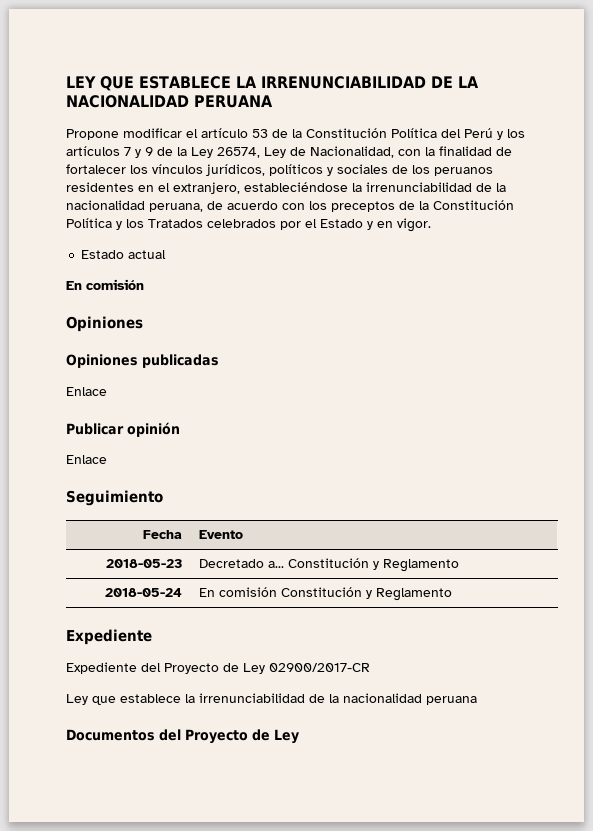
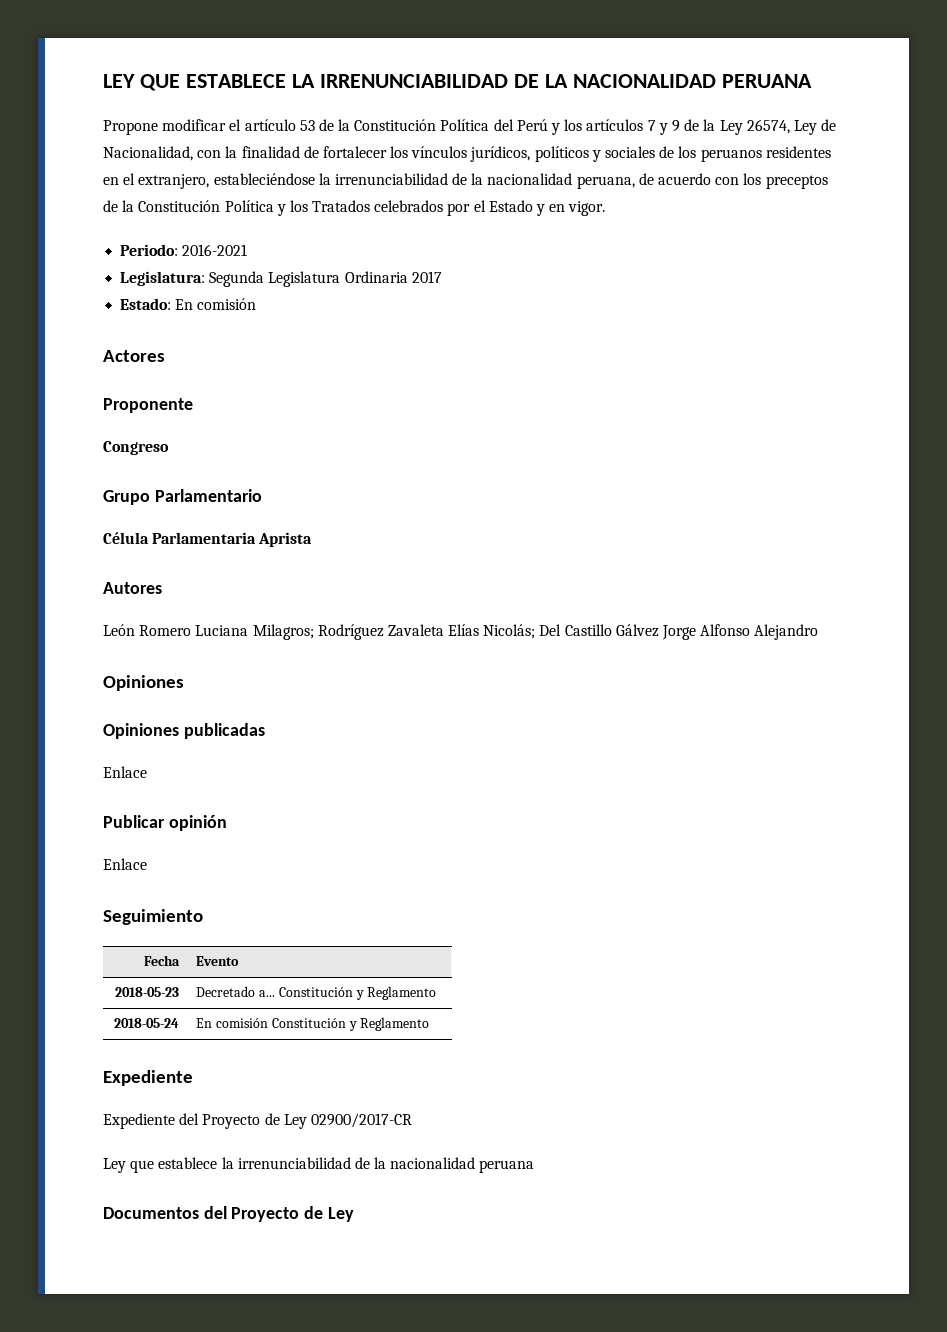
- Estado actual
- En comisión
+ Periodo: 2016-2021
+ Legislatura: Segunda Legislatura Ordinaria 2017
+ Estado: En comisión
+ Actores
+ Proponente
+ Congreso
+ Grupo Parlamentario
+ Célula Parlamentaria Aprista
+ Autores
+ León Romero Luciana Milagros; Rodríguez Zavaleta Elías Nicolás; Del Castillo Gálvez Jorge Alfonso Alejandro

